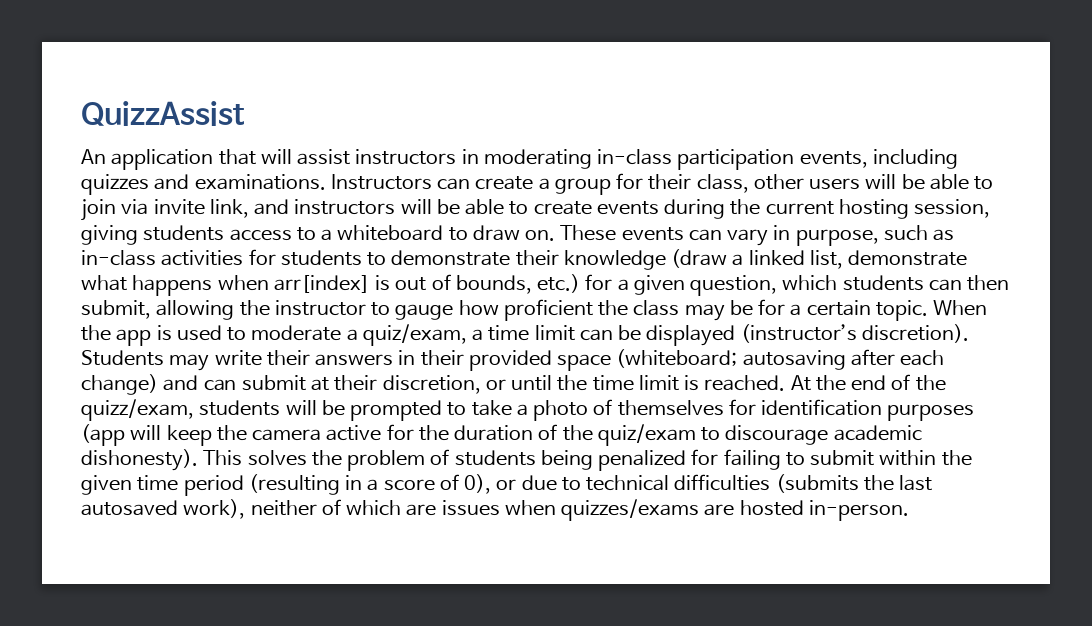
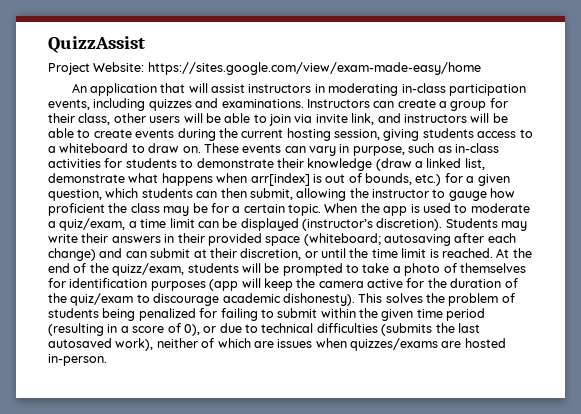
+ Project Website: https://sites.google.com/view/exam-made-easy/home

